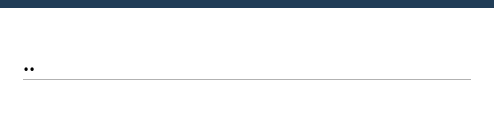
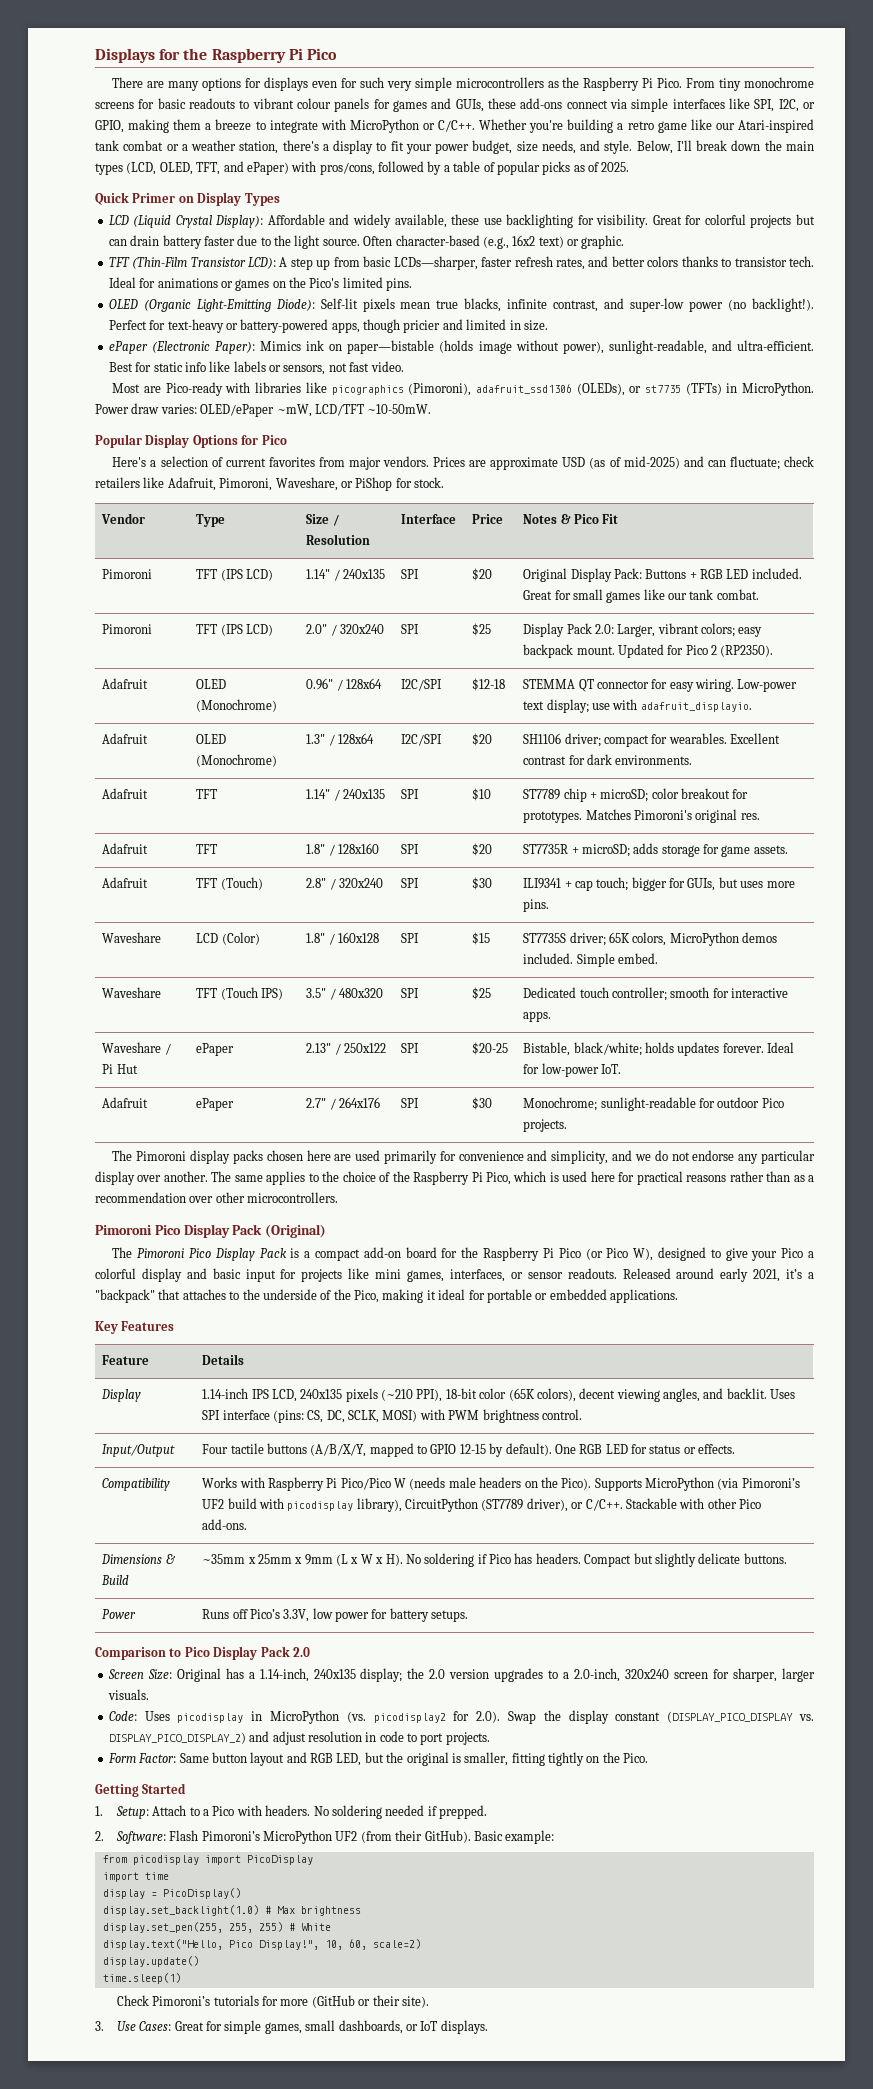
- ..
+ Displays for the Raspberry Pi Pico
+ There are many options for displays even for such very simple microcontrollers as the Raspberry Pi Pico. From tiny monochrome screens for basic readouts to vibrant colour panels for games and GUIs, these add-ons connect via simple interfaces like SPI, I2C, or GPIO, making them a breeze to integrate with MicroPython or C/C++. Whether you're building a retro game like our Atari-inspired tank combat or a weather station, there's a display to fit your power budget, size needs, and style. Below, I'll break down the main types (LCD, OLED, TFT, and ePaper) with pros/cons, followed by a table of popular picks as of 2025.
+ Quick Primer on Display Types
+ LCD (Liquid Crystal Display): Affordable and widely available, these use backlighting for visibility. Great for colorful projects but can drain battery faster due to the light source. Often character-based (e.g., 16x2 text) or graphic.
+ TFT (Thin-Film Transistor LCD): A step up from basic LCDs—sharper, faster refresh rates, and better colors thanks to transistor tech. Ideal for animations or games on the Pico's limited pins.
+ OLED (Organic Light-Emitting Diode): Self-lit pixels mean true blacks, infinite contrast, and super-low power (no backlight!). Perfect for text-heavy or battery-powered apps, though pricier and limited in size.
+ ePaper (Electronic Paper): Mimics ink on paper—bistable (holds image without power), sunlight-readable, and ultra-efficient. Best for static info like labels or sensors, not fast video.
+ Most are Pico-ready with libraries like picographics (Pimoroni), adafruit_ssd1306 (OLEDs), or st7735 (TFTs) in MicroPython. Power draw varies: OLED/ePaper ~mW, LCD/TFT ~10-50mW.
+ Popular Display Options for Pico
+ Here's a selection of current favorites from major vendors. Prices are approximate USD (as of mid-2025) and can fluctuate; check retailers like Adafruit, Pimoroni, Waveshare, or PiShop for stock.
+ Vendor | Type | Size / Resolution | Interface | Price | Notes & Pico Fit
+ Pimoroni | TFT (IPS LCD) | 1.14" / 240x135 | SPI | $20 | Original Display Pack: Buttons + RGB LED included. Great for small games like our tank combat.
+ Pimoroni | TFT (IPS LCD) | 2.0" / 320x240 | SPI | $25 | Display Pack 2.0: Larger, vibrant colors; easy backpack mount. Updated for Pico 2 (RP2350).
+ Adafruit | OLED (Monochrome) | 0.96" / 128x64 | I2C/SPI | $12-18 | STEMMA QT connector for easy wiring. Low-power text display; use with adafruit_displayio.
+ Adafruit | OLED (Monochrome) | 1.3" / 128x64 | I2C/SPI | $20 | SH1106 driver; compact for wearables. Excellent contrast for dark environments.
+ Adafruit | TFT | 1.14" / 240x135 | SPI | $10 | ST7789 chip + microSD; color breakout for prototypes. Matches Pimoroni's original res.
+ Adafruit | TFT | 1.8" / 128x160 | SPI | $20 | ST7735R + microSD; adds storage for game assets.
+ Adafruit | TFT (Touch) | 2.8" / 320x240 | SPI | $30 | ILI9341 + cap touch; bigger for GUIs, but uses more pins.
+ Waveshare | LCD (Color) | 1.8" / 160x128 | SPI | $15 | ST7735S driver; 65K colors, MicroPython demos included. Simple embed.
+ Waveshare | TFT (Touch IPS) | 3.5" / 480x320 | SPI | $25 | Dedicated touch controller; smooth for interactive apps.
+ Waveshare / Pi Hut | ePaper | 2.13" / 250x122 | SPI | $20-25 | Bistable, black/white; holds updates forever. Ideal for low-power IoT.
+ Adafruit | ePaper | 2.7" / 264x176 | SPI | $30 | Monochrome; sunlight-readable for outdoor Pico projects.
+ The Pimoroni display packs chosen here are used primarily for convenience and simplicity, and we do not endorse any particular display over another. The same applies to the choice of the Raspberry Pi Pico, which is used here for practical reasons rather than as a recommendation over other microcontrollers.
+ Pimoroni Pico Display Pack (Original)
+ The Pimoroni Pico Display Pack is a compact add-on board for the Raspberry Pi Pico (or Pico W), designed to give your Pico a colorful display and basic input for projects like mini games, interfaces, or sensor readouts. Released around early 2021, it’s a "backpack" that attaches to the underside of the Pico, making it ideal for portable or embedded applications.
+ Key Features
+ Feature | Details
+ Display | 1.14-inch IPS LCD, 240x135 pixels (~210 PPI), 18-bit color (65K colors), decent viewing angles, and backlit. Uses SPI interface (pins: CS, DC, SCLK, MOSI) with PWM brightness control.
+ Input/Output | Four tactile buttons (A/B/X/Y, mapped to GPIO 12-15 by default). One RGB LED for status or effects.
+ Compatibility | Works with Raspberry Pi Pico/Pico W (needs male headers on the Pico). Supports MicroPython (via Pimoroni’s UF2 build with picodisplay library), CircuitPython (ST7789 driver), or C/C++. Stackable with other Pico add-ons.
+ Dimensions & Build | ~35mm x 25mm x 9mm (L x W x H). No soldering if Pico has headers. Compact but slightly delicate buttons.
+ Power | Runs off Pico’s 3.3V, low power for battery setups.
+ Comparison to Pico Display Pack 2.0
+ Screen Size: Original has a 1.14-inch, 240x135 display; the 2.0 version upgrades to a 2.0-inch, 320x240 screen for sharper, larger visuals.
+ Code: Uses picodisplay in MicroPython (vs. picodisplay2 for 2.0). Swap the display constant (DISPLAY_PICO_DISPLAY vs. DISPLAY_PICO_DISPLAY_2) and adjust resolution in code to port projects.
+ Form Factor: Same button layout and RGB LED, but the original is smaller, fitting tightly on the Pico.
+ Getting Started
+ 1. Setup: Attach to a Pico with headers. No soldering needed if prepped.
+ 2. Software: Flash Pimoroni’s MicroPython UF2 (from their GitHub). Basic example:
+ from picodisplay import PicoDisplay
+ import time
+ display = PicoDisplay()
+ display.set_backlight(1.0) # Max brightness
+ display.set_pen(255, 255, 255) # White
+ display.text("Hello, Pico Display!", 10, 60, scale=2)
+ display.update()
+ time.sleep(1)
+ Check Pimoroni’s tutorials for more (GitHub or their site).
+ 3. Use Cases: Great for simple games, small dashboards, or IoT displays.

